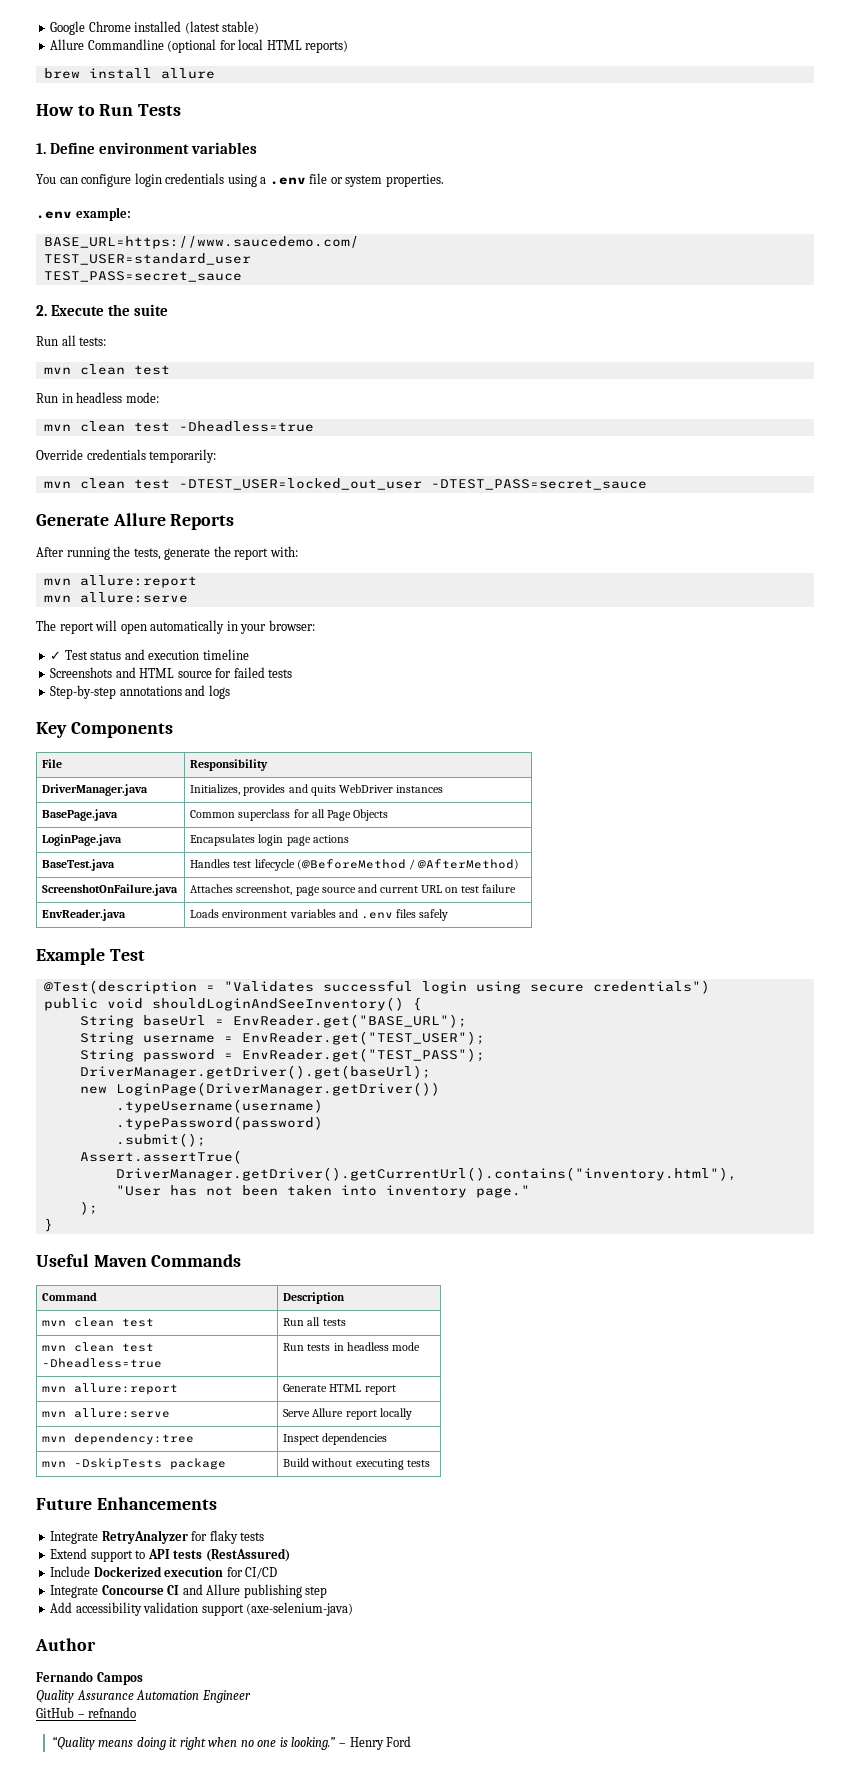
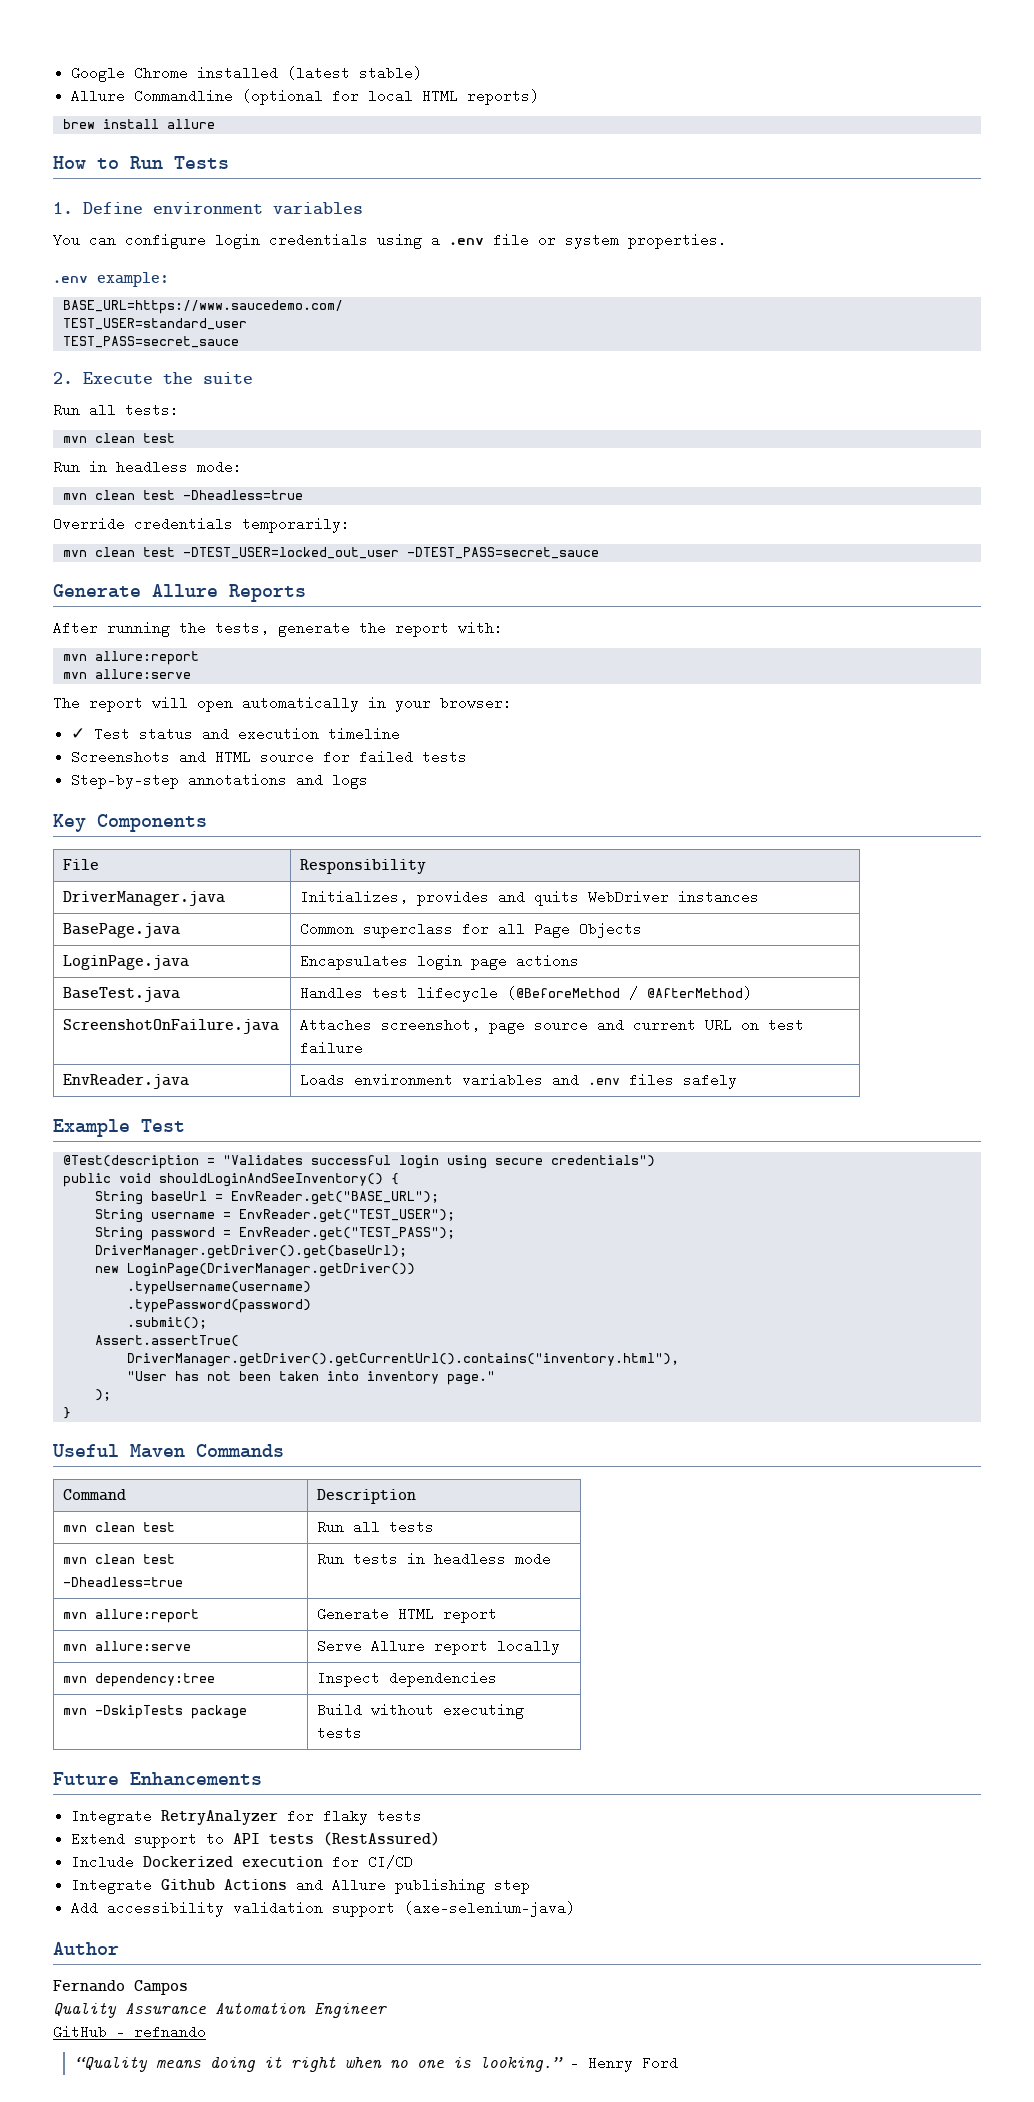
- Integrate Concourse CI and Allure publishing step
+ Integrate Github Actions and Allure publishing step

